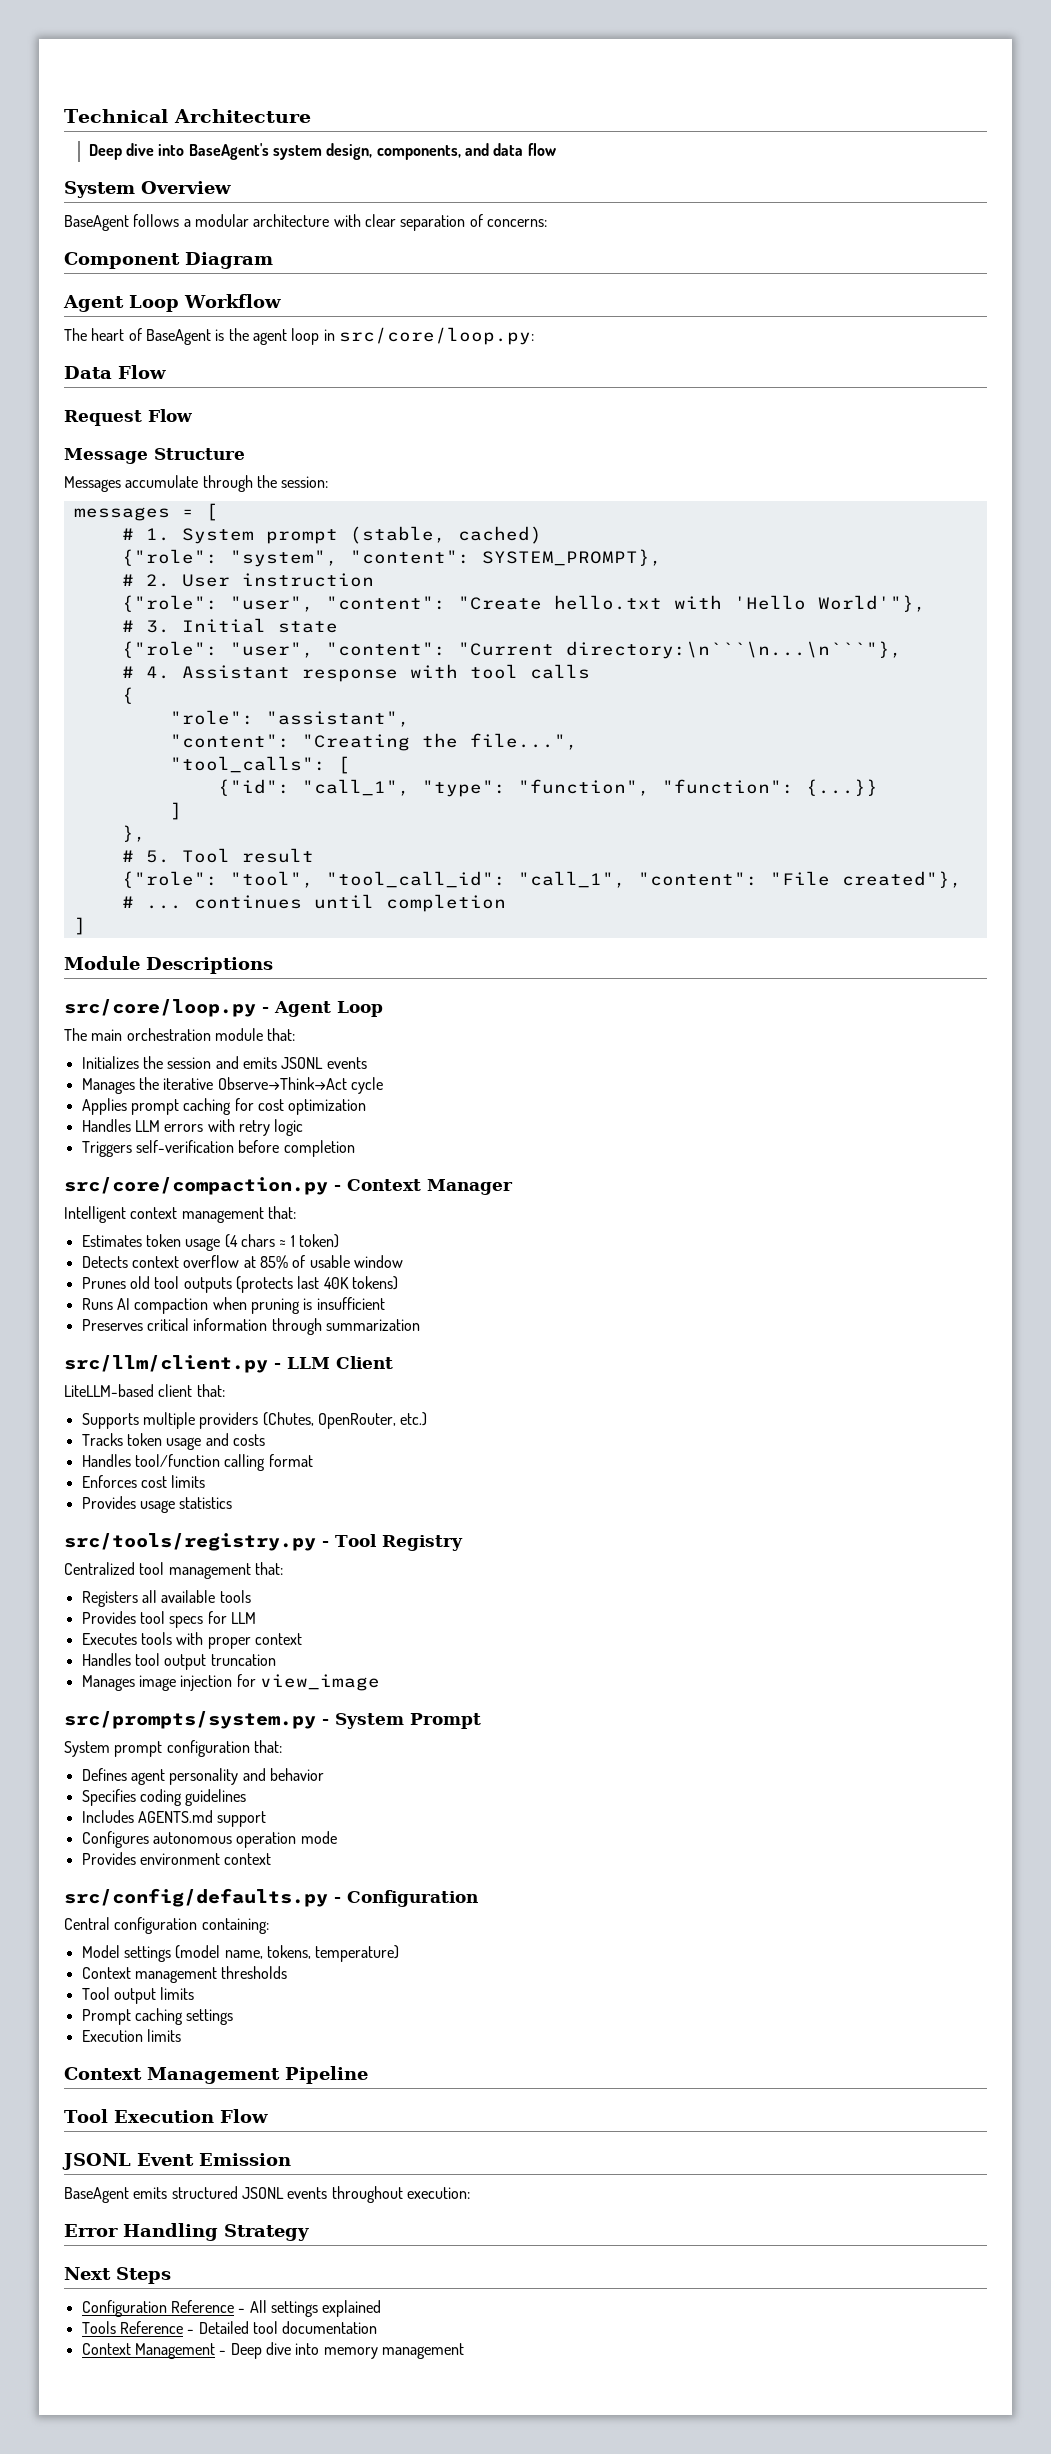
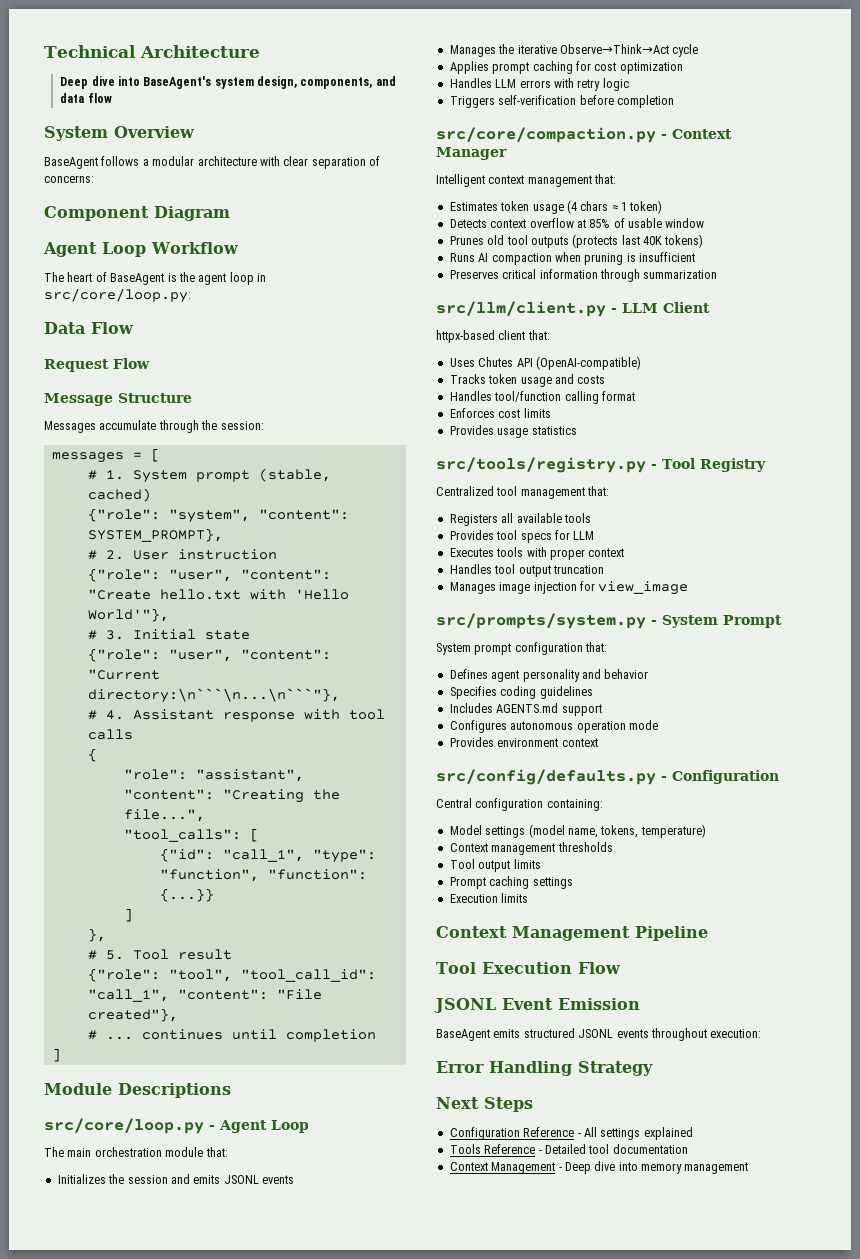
- LiteLLM-based client that:
+ httpx-based client that:
- Supports multiple providers (Chutes, OpenRouter, etc.)
+ Uses Chutes API (OpenAI-compatible)

